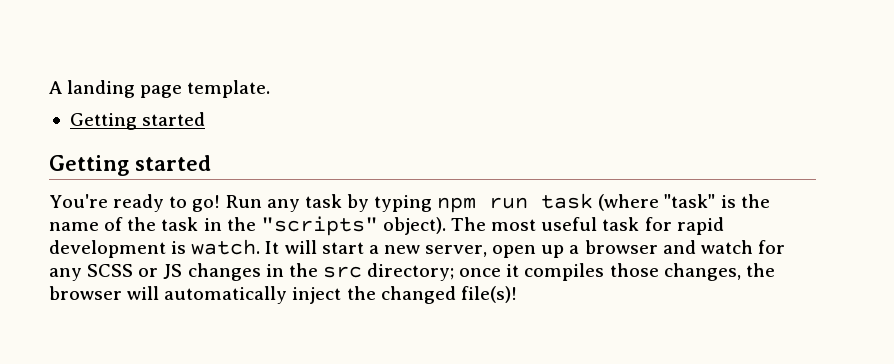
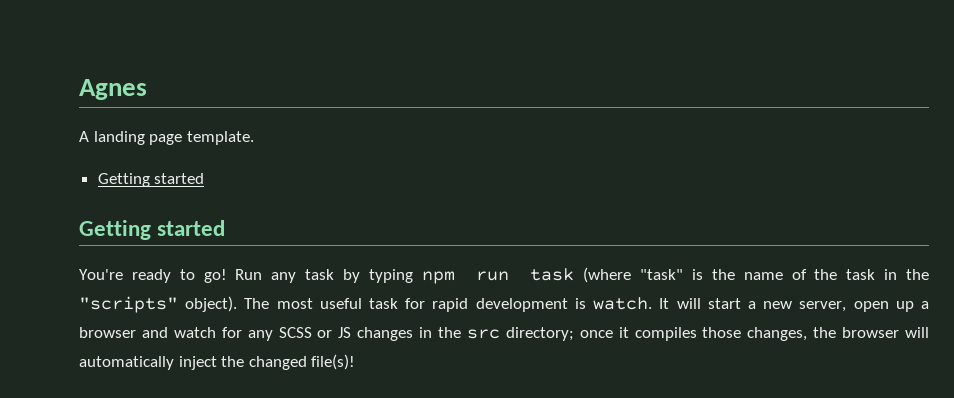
+ Agnes

